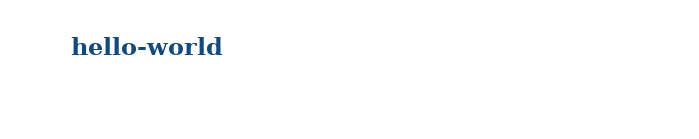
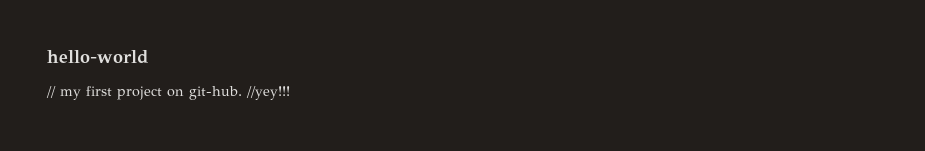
+ // my first project on git-hub. //yey!!!

